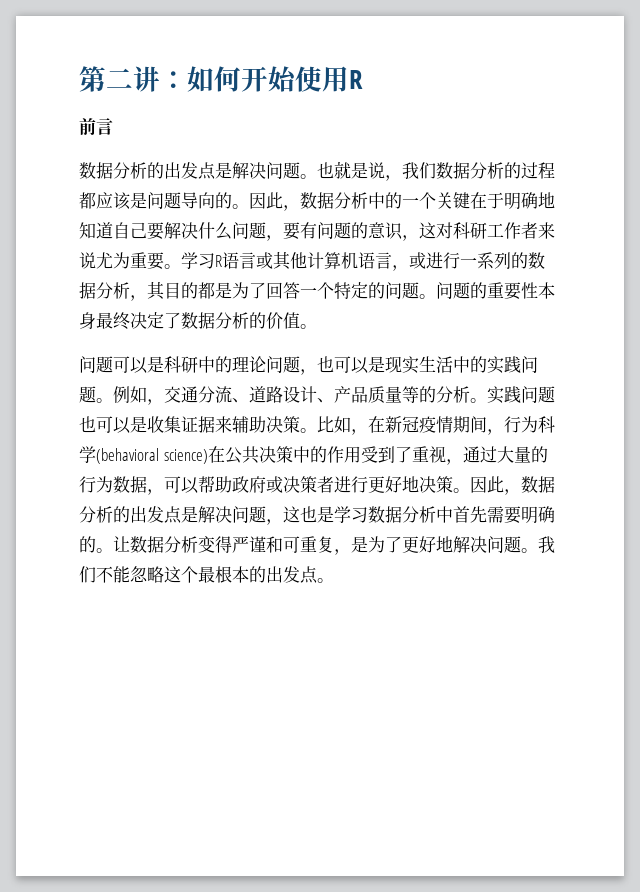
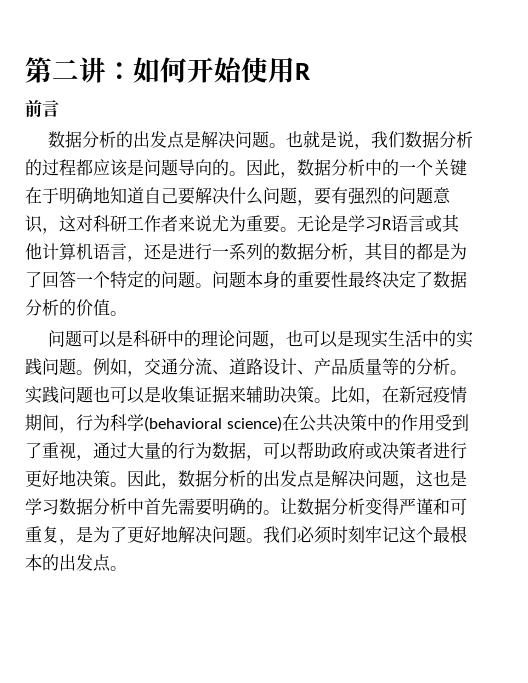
- 因此，数据分析中的一个关键在于明确地知道自己要解决什么问题，要有问题的意识，这对科研工作者来说尤为重要。
+ 因此，数据分析中的一个关键在于明确地知道自己要解决什么问题，要有强烈的问题意识，这对科研工作者来说尤为重要。
- 学习R语言或其他计算机语言，或进行一系列的数据分析，其目的都是为了回答一个特定的问题。
+ 无论是学习R语言或其他计算机语言，还是进行一系列的数据分析，其目的都是为了回答一个特定的问题。
- 问题的重要性本身最终决定了数据分析的价值。
+ 问题本身的重要性最终决定了数据分析的价值。
- 我们不能忽略这个最根本的出发点。
+ 我们必须时刻牢记这个最根本的出发点。

